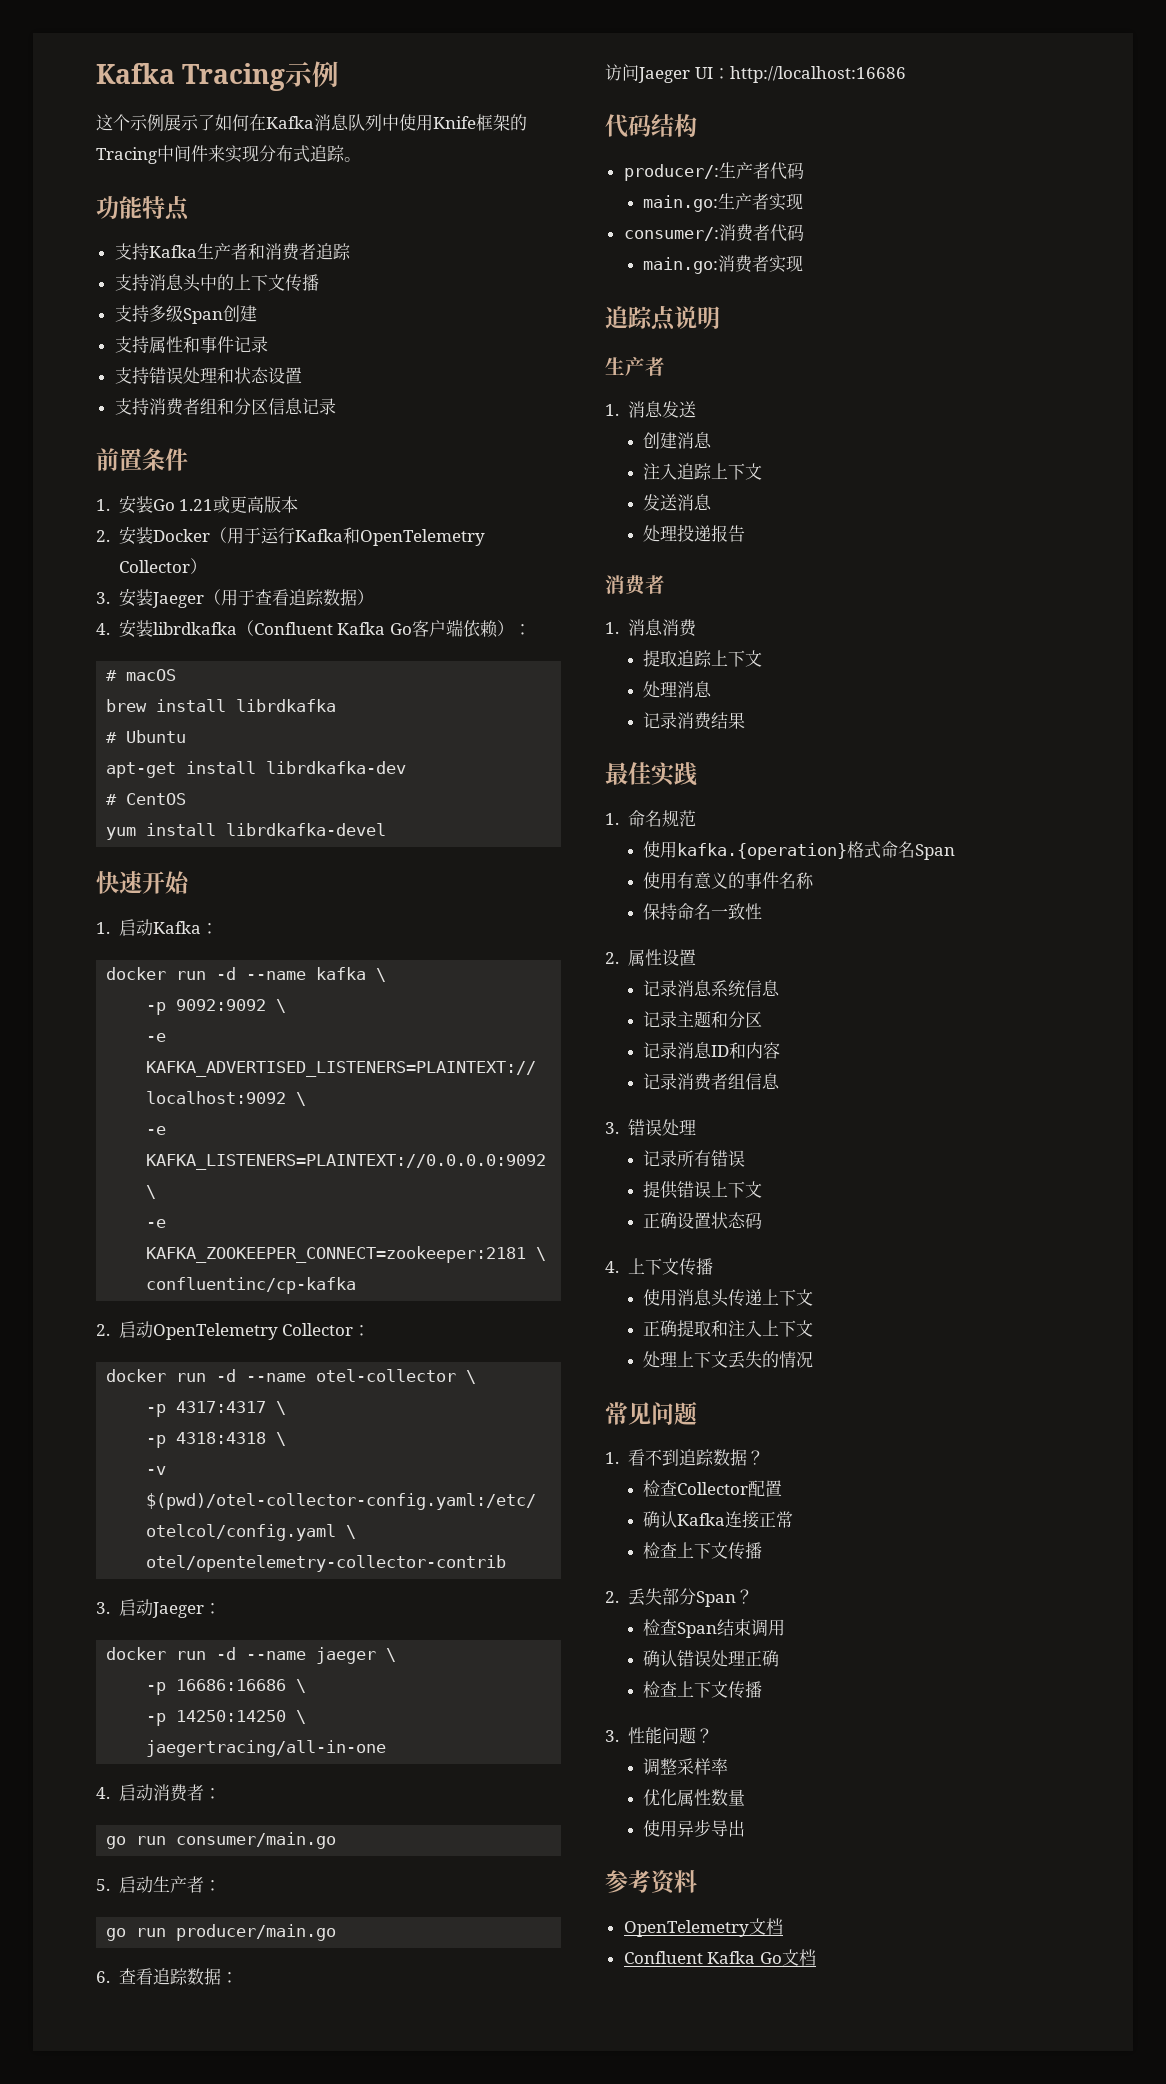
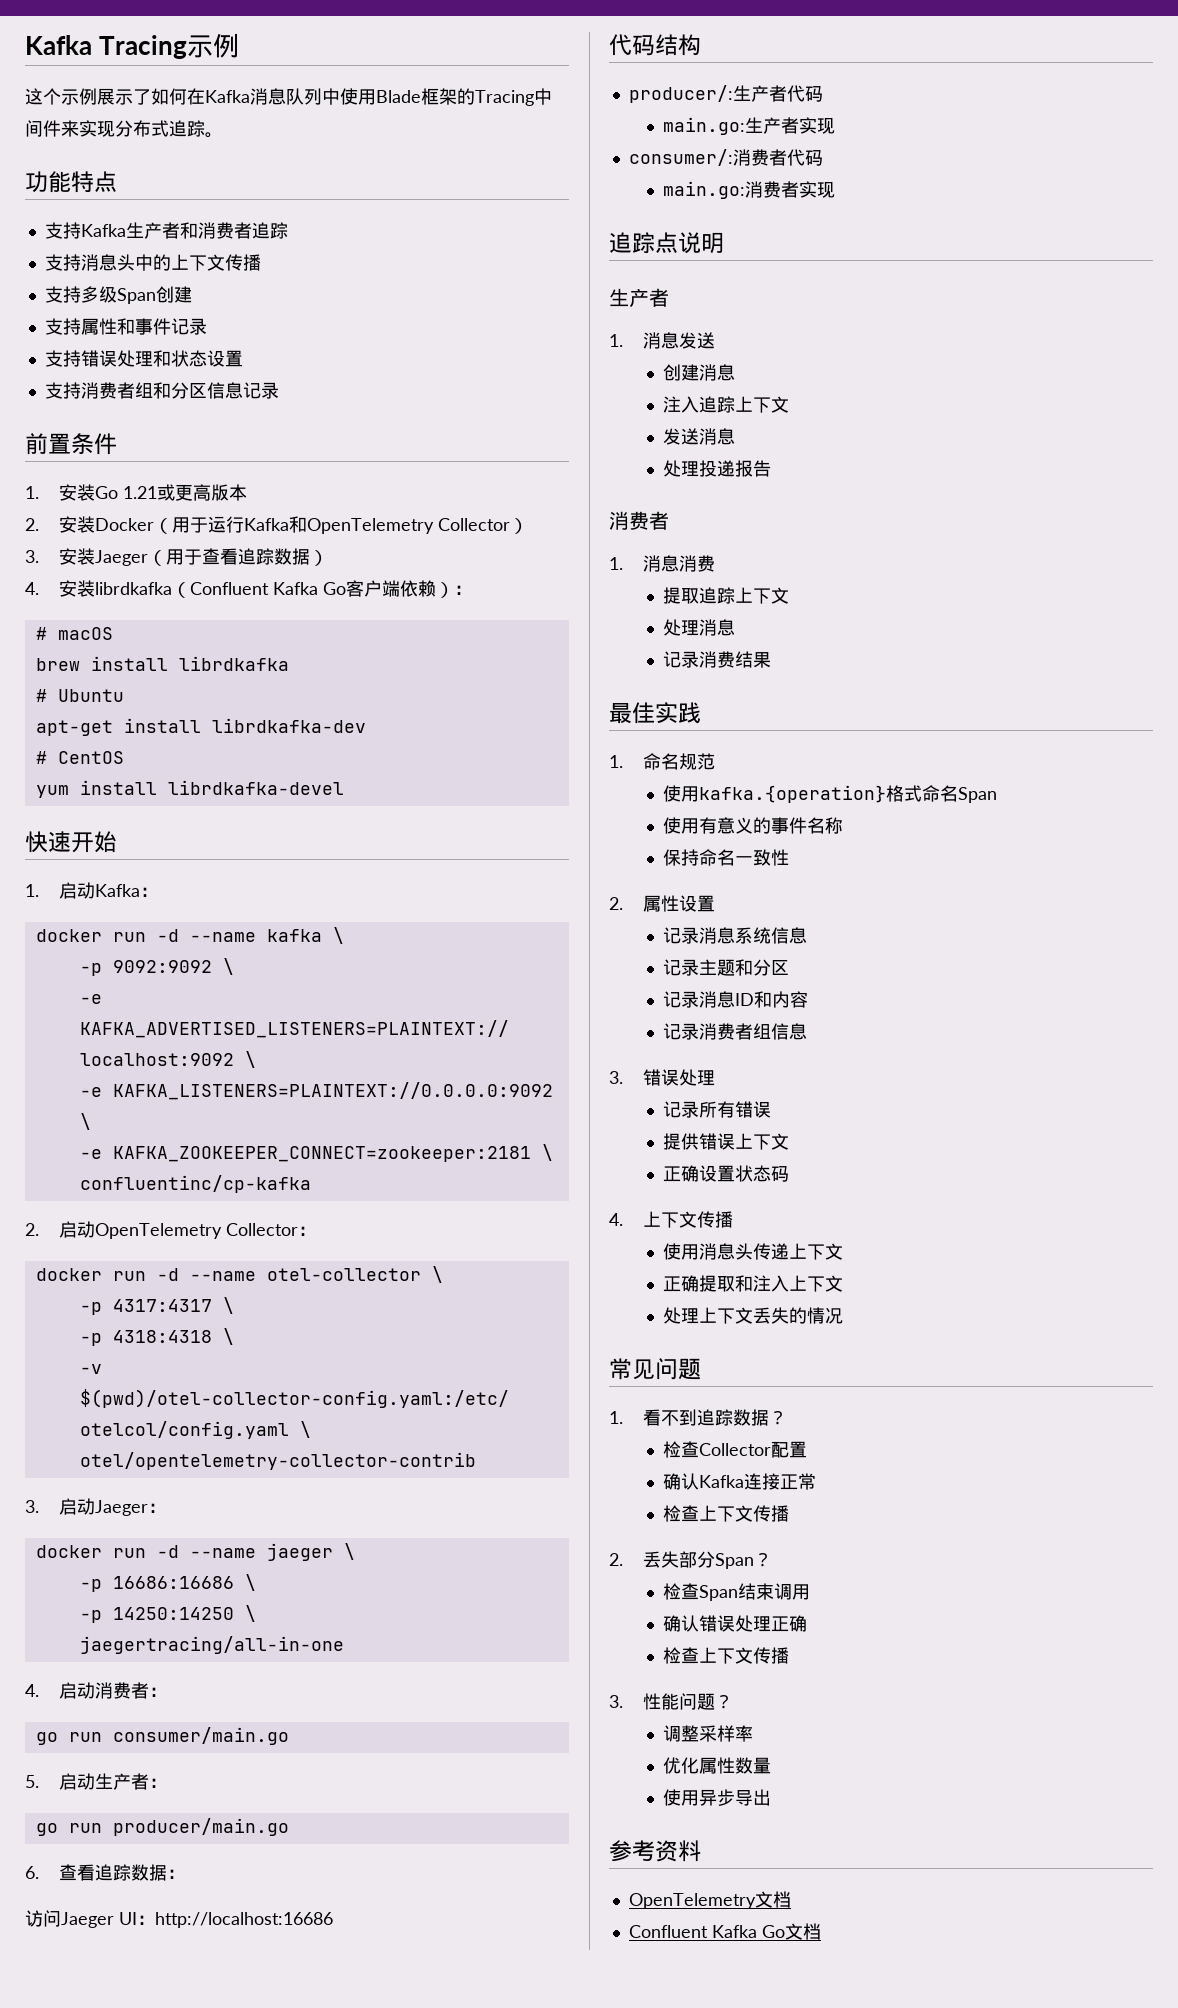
- 这个示例展示了如何在Kafka消息队列中使用Knife框架的Tracing中间件来实现分布式追踪。
+ 这个示例展示了如何在Kafka消息队列中使用Blade框架的Tracing中间件来实现分布式追踪。

